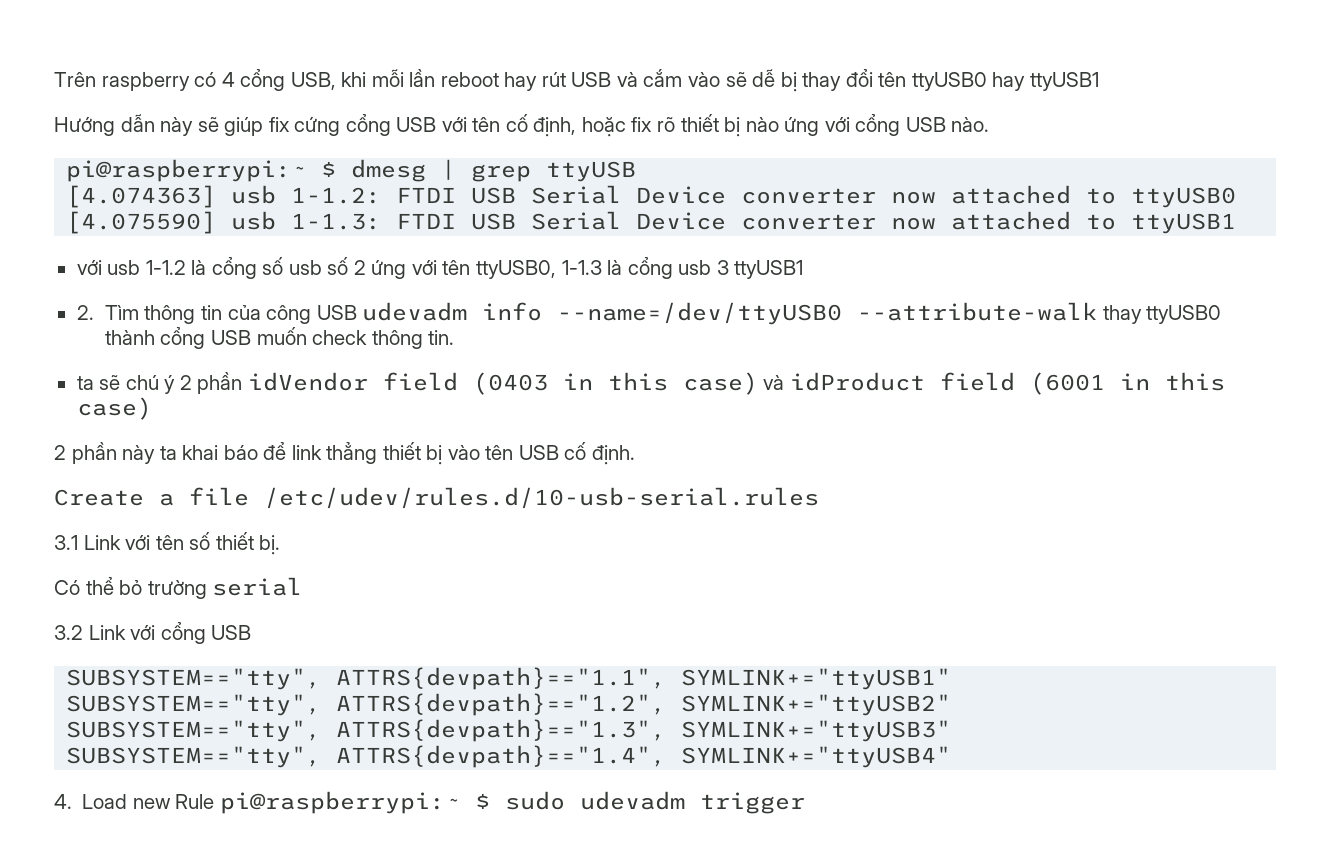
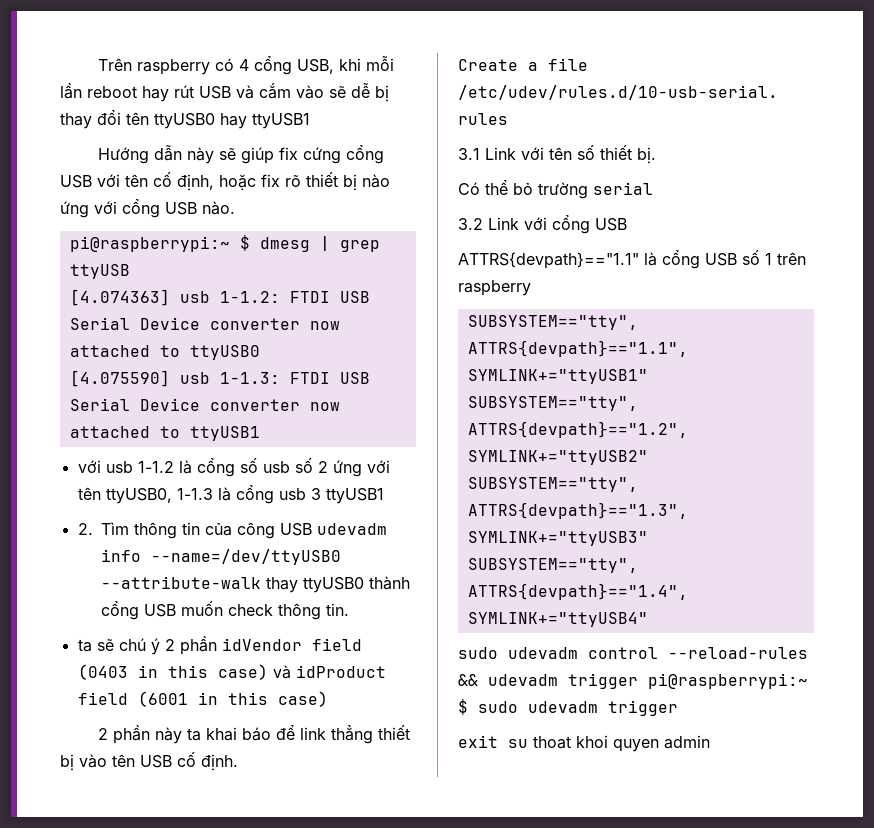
+ ATTRS{devpath}=="1.1" là cổng USB số 1 trên raspberry
- 4. Load new Rule pi@raspberrypi:~ $ sudo udevadm trigger
+ sudo udevadm control --reload-rules && udevadm trigger pi@raspberrypi:~ $ sudo udevadm trigger
+ exit su thoat khoi quyen admin

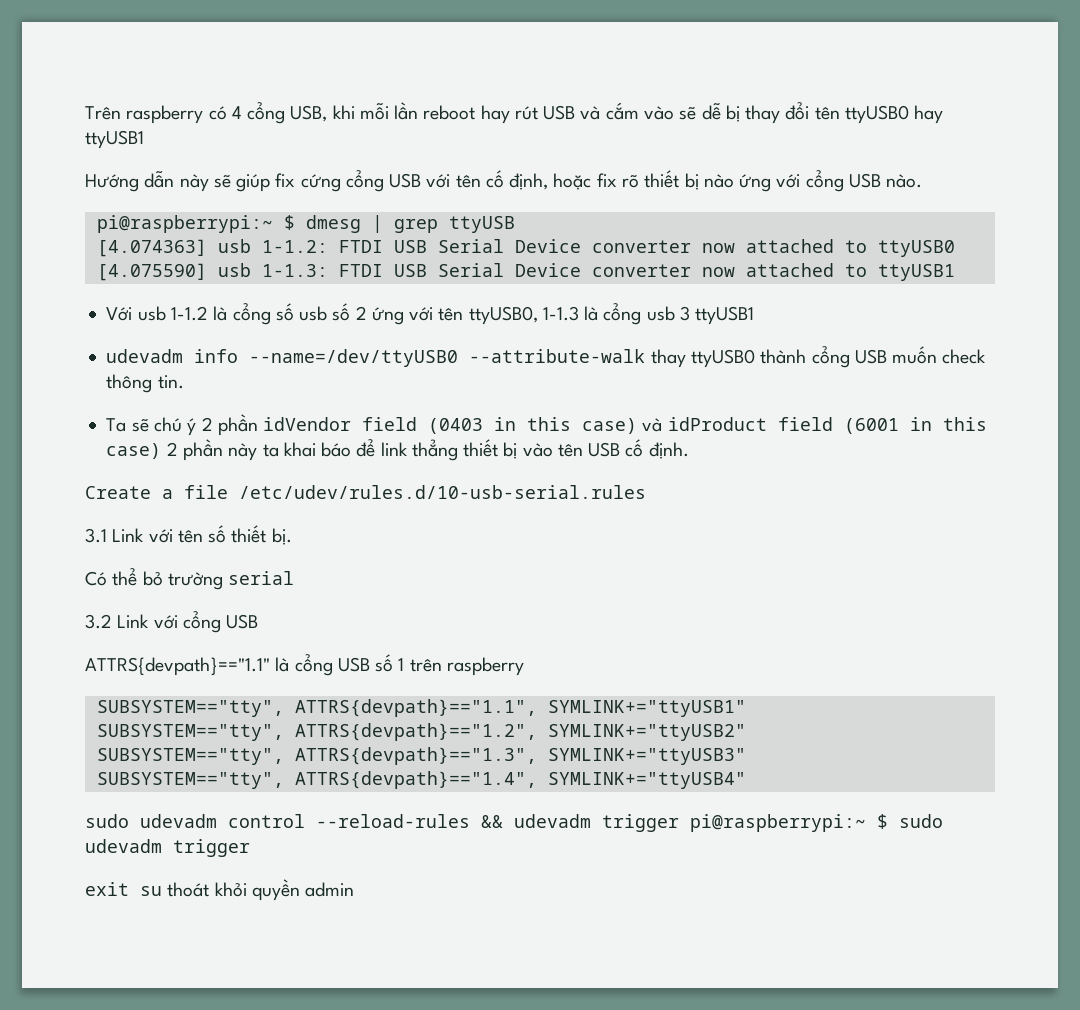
- với usb 1-1.2 là cổng số usb số 2 ứng với tên ttyUSB0, 1-1.3 là cổng usb 3 ttyUSB1
+ Với usb 1-1.2 là cổng số usb số 2 ứng với tên ttyUSB0, 1-1.3 là cổng usb 3 ttyUSB1
- 2. Tìm thông tin của công USB udevadm info --name=/dev/ttyUSB0 --attribute-walk thay ttyUSB0 thành cổng USB muốn check thông tin.
+ udevadm info --name=/dev/ttyUSB0 --attribute-walk thay ttyUSB0 thành cổng USB muốn check thông tin.
- ta sẽ chú ý 2 phần idVendor field (0403 in this case) và idProduct field (6001 in this case)
- 2 phần này ta khai báo để link thẳng thiết bị vào tên USB cố định.
+ Ta sẽ chú ý 2 phần idVendor field (0403 in this case) và idProduct field (6001 in this case) 2 phần này ta khai báo để link thẳng thiết bị vào tên USB cố định.
- exit su thoat khoi quyen admin
+ exit su thoát khỏi quyền admin

